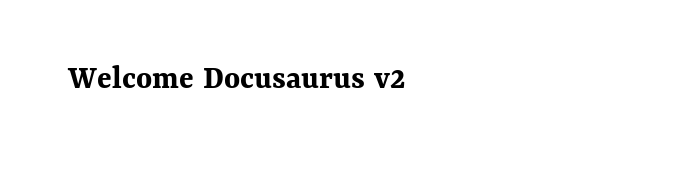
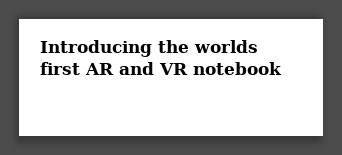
- Welcome Docusaurus v2
+ Introducing the worlds first AR and VR notebook

